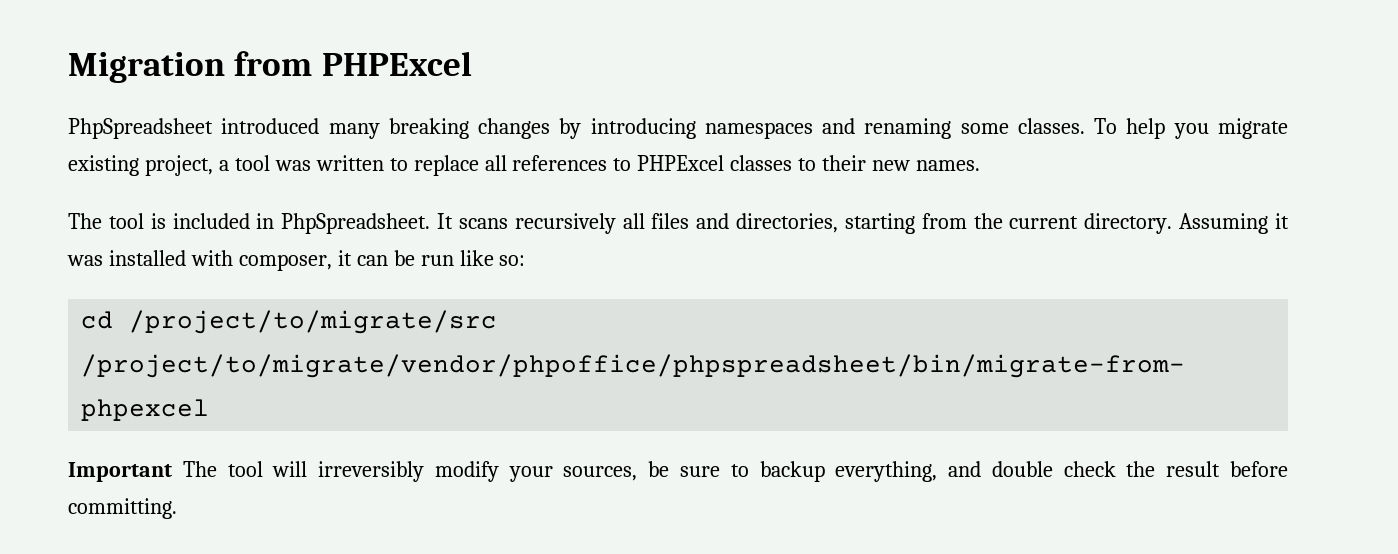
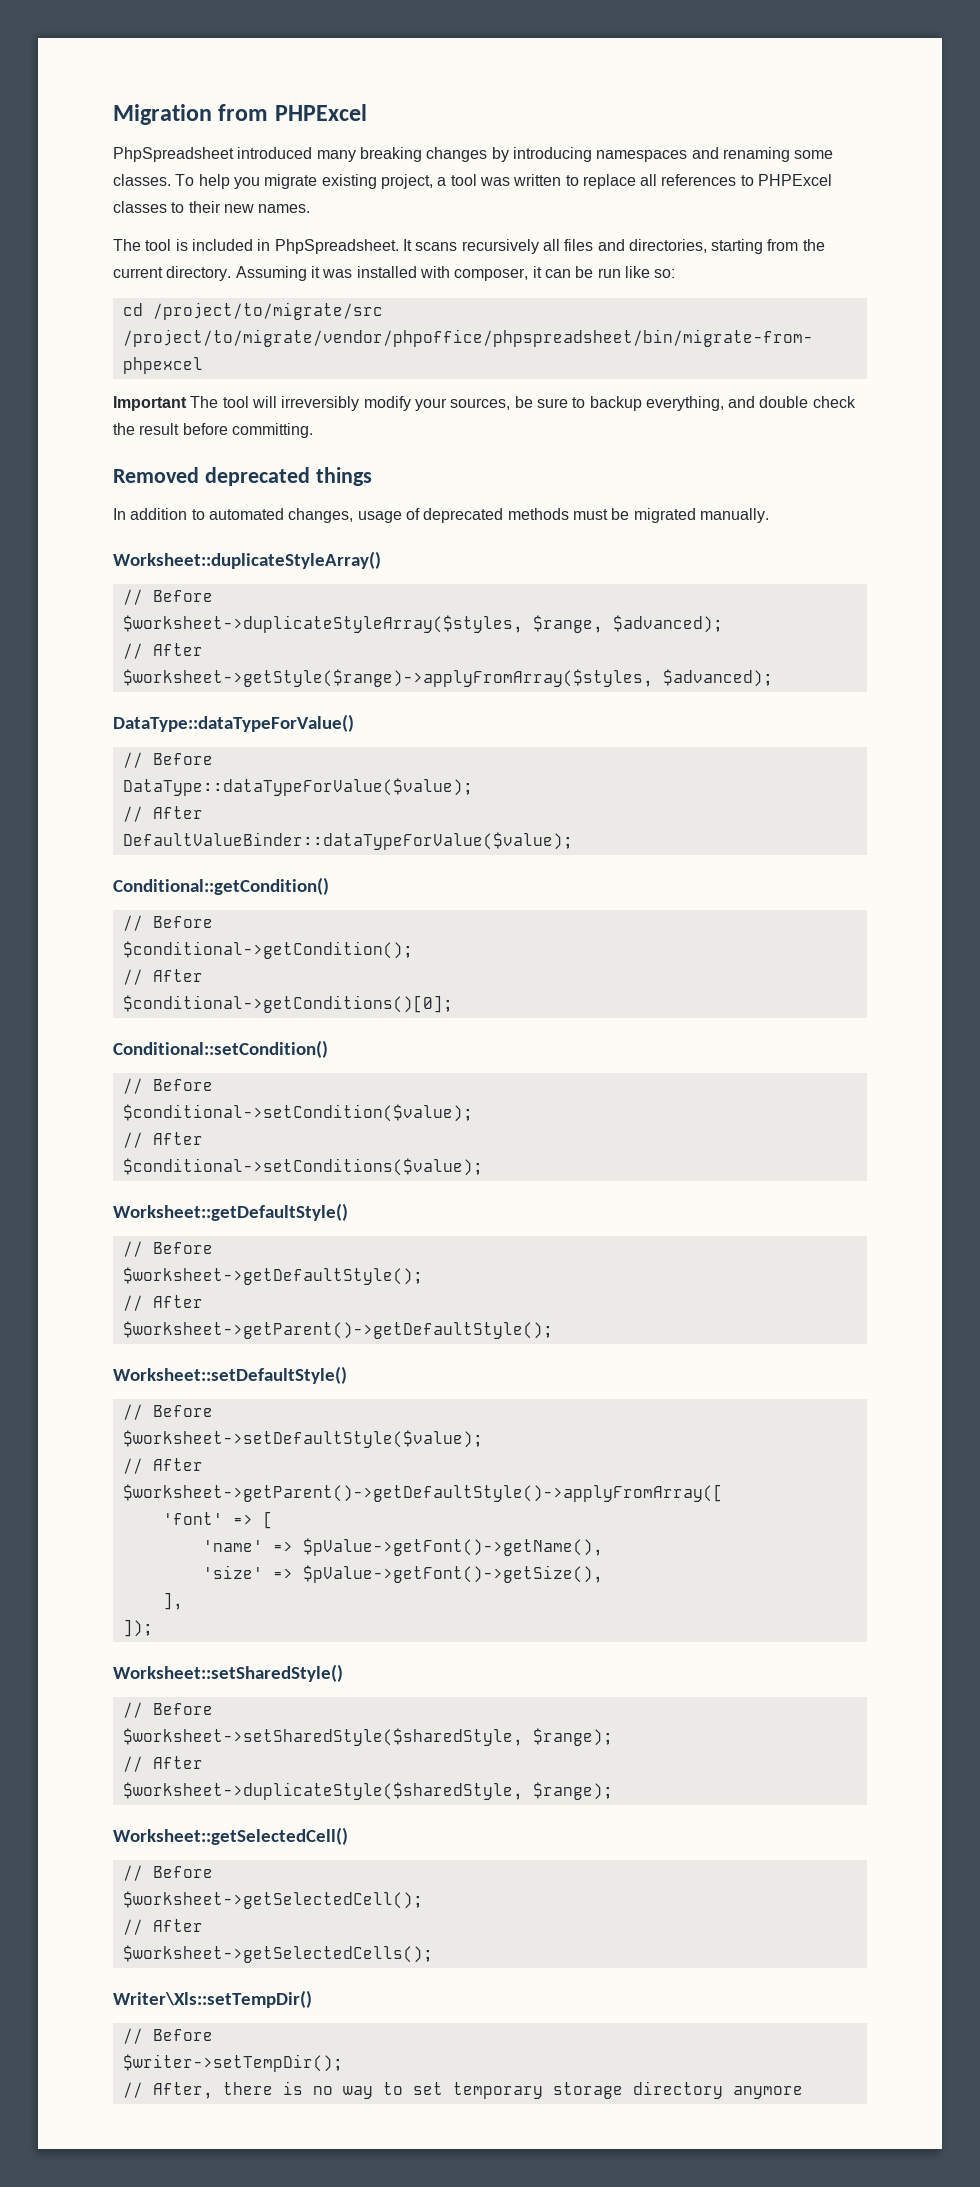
+ Removed deprecated things
+ In addition to automated changes, usage of deprecated methods must be migrated manually.
+ Worksheet::duplicateStyleArray()
+ // Before
+ $worksheet->duplicateStyleArray($styles, $range, $advanced);
+ // After
+ $worksheet->getStyle($range)->applyFromArray($styles, $advanced);
+ DataType::dataTypeForValue()
+ // Before
+ DataType::dataTypeForValue($value);
+ // After
+ DefaultValueBinder::dataTypeForValue($value);
+ Conditional::getCondition()
+ // Before
+ $conditional->getCondition();
+ // After
+ $conditional->getConditions()[0];
+ Conditional::setCondition()
+ // Before
+ $conditional->setCondition($value);
+ // After
+ $conditional->setConditions($value);
+ Worksheet::getDefaultStyle()
+ // Before
+ $worksheet->getDefaultStyle();
+ // After
+ $worksheet->getParent()->getDefaultStyle();
+ Worksheet::setDefaultStyle()
+ // Before
+ $worksheet->setDefaultStyle($value);
+ // After
+ $worksheet->getParent()->getDefaultStyle()->applyFromArray([
+ 'font' => [
+ 'name' => $pValue->getFont()->getName(),
+ 'size' => $pValue->getFont()->getSize(),
+ ],
+ ]);
+ Worksheet::setSharedStyle()
+ // Before
+ $worksheet->setSharedStyle($sharedStyle, $range);
+ // After
+ $worksheet->duplicateStyle($sharedStyle, $range);
+ Worksheet::getSelectedCell()
+ // Before
+ $worksheet->getSelectedCell();
+ // After
+ $worksheet->getSelectedCells();
+ Writer\Xls::setTempDir()
+ // Before
+ $writer->setTempDir();
+ // After, there is no way to set temporary storage directory anymore

